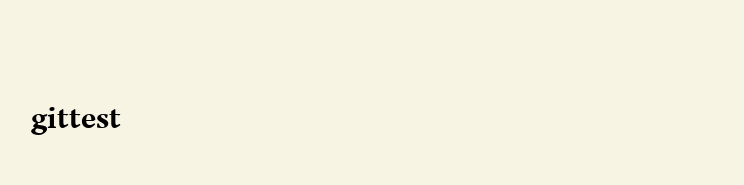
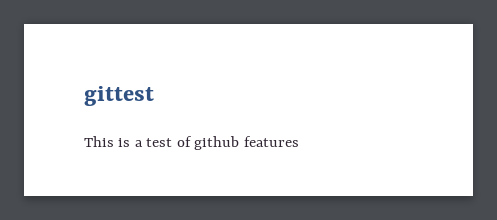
+ This is a test of github features

